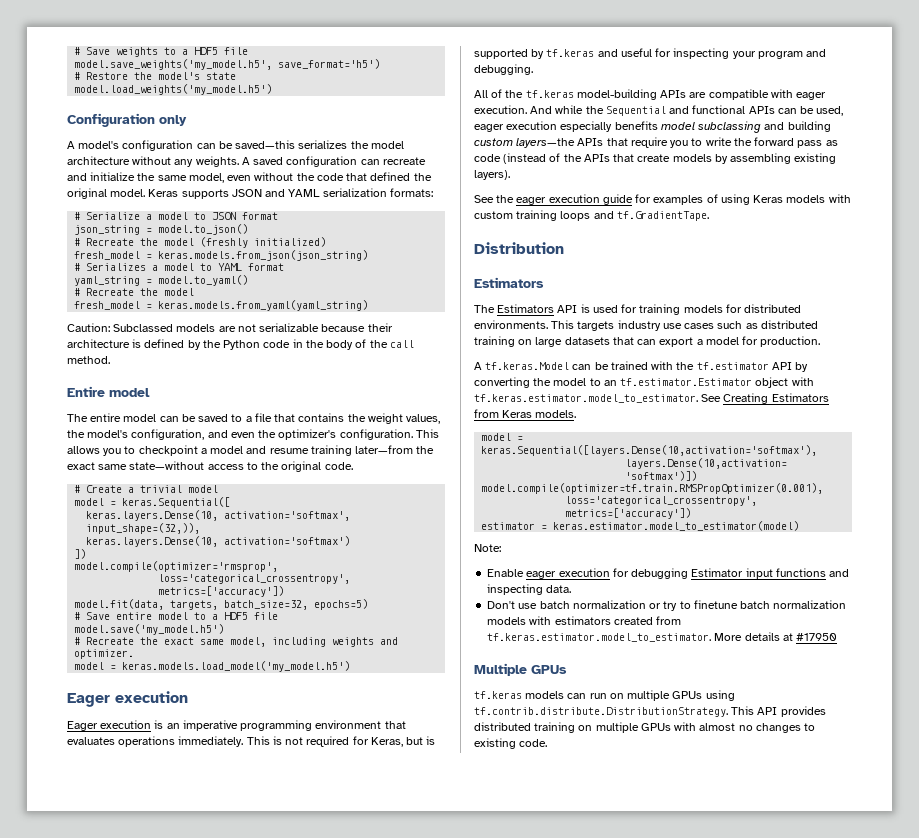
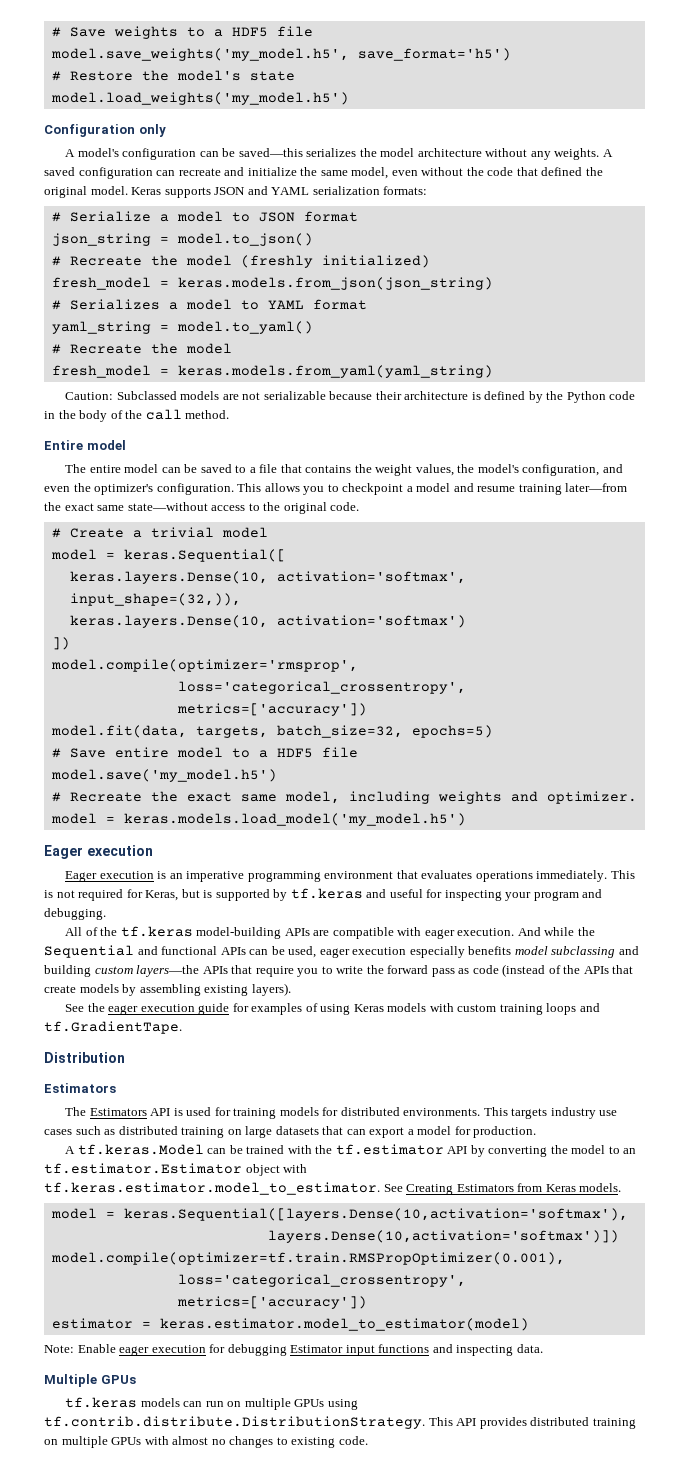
- Note:
- Enable eager execution for debugging Estimator input functions and inspecting data.
+ Note: Enable eager execution for debugging Estimator input functions and inspecting data.
- Don't use batch normalization or try to finetune batch normalization models with estimators created from tf.keras.estimator.model_to_estimator. More details at #17950

